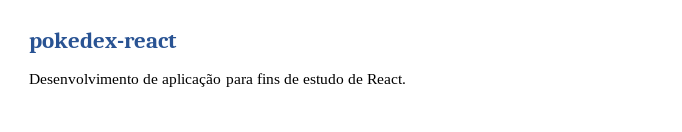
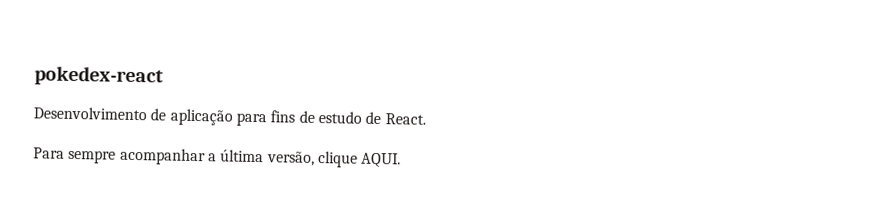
+ Para sempre acompanhar a última versão, clique AQUI.

